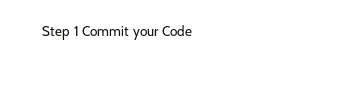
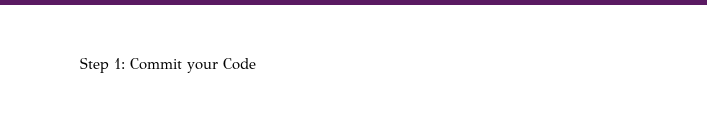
- Step 1 Commit your Code
+ Step 1: Commit your Code

